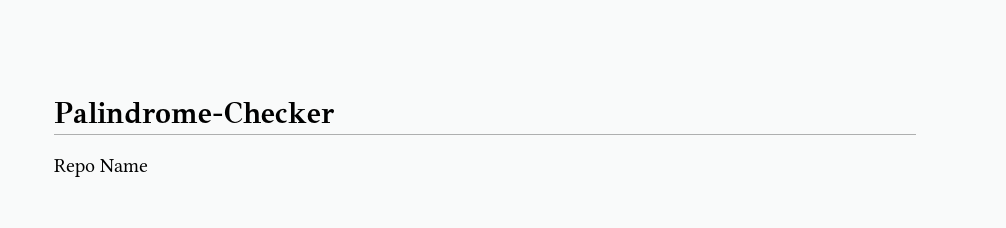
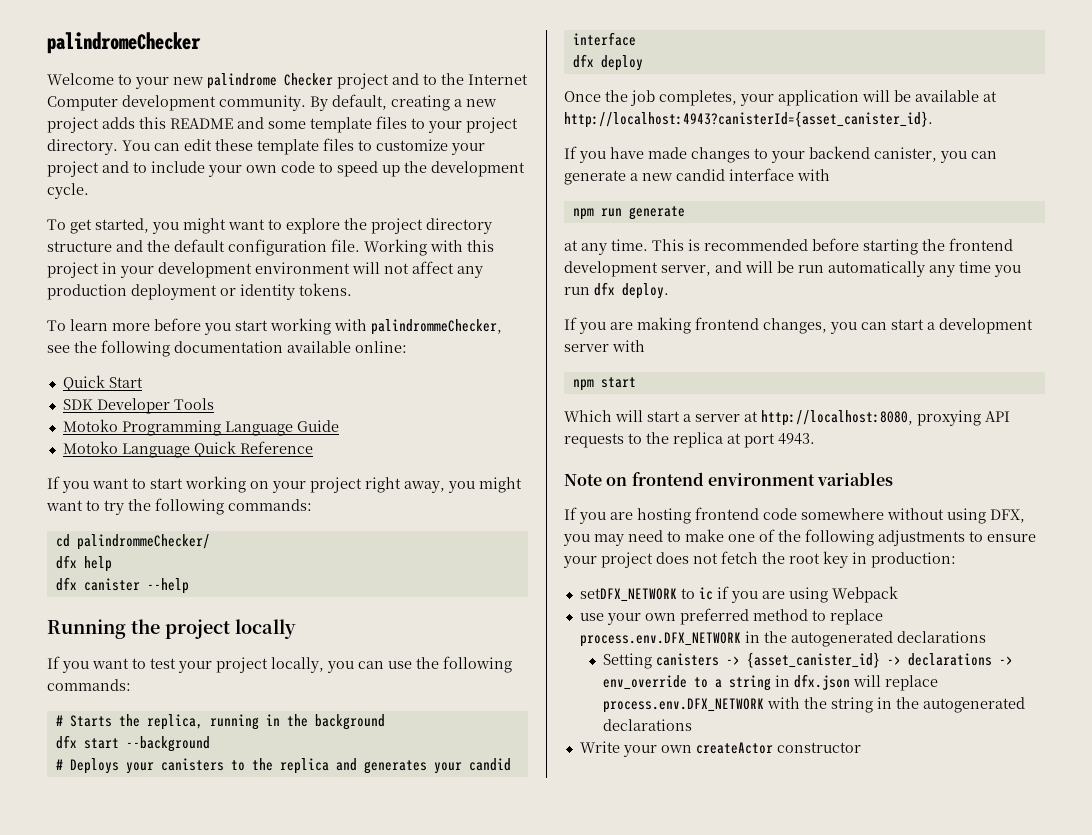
- Palindrome-Checker
- Repo Name
+ palindromeChecker
+ Welcome to your new palindrome Checker project and to the Internet Computer development community. By default, creating a new project adds this README and some template files to your project directory. You can edit these template files to customize your project and to include your own code to speed up the development cycle.
+ To get started, you might want to explore the project directory structure and the default configuration file. Working with this project in your development environment will not affect any production deployment or identity tokens.
+ To learn more before you start working with palindrommeChecker, see the following documentation available online:
+ Quick Start
+ SDK Developer Tools
+ Motoko Programming Language Guide
+ Motoko Language Quick Reference
+ If you want to start working on your project right away, you might want to try the following commands:
+ cd palindrommeChecker/
+ dfx help
+ dfx canister --help
+ Running the project locally
+ If you want to test your project locally, you can use the following commands:
+ # Starts the replica, running in the background
+ dfx start --background
+ # Deploys your canisters to the replica and generates your candid interface
+ dfx deploy
+ Once the job completes, your application will be available at http://localhost:4943?canisterId={asset_canister_id}.
+ If you have made changes to your backend canister, you can generate a new candid interface with
+ npm run generate
+ at any time. This is recommended before starting the frontend development server, and will be run automatically any time you run dfx deploy.
+ If you are making frontend changes, you can start a development server with
+ npm start
+ Which will start a server at http://localhost:8080, proxying API requests to the replica at port 4943.
+ Note on frontend environment variables
+ If you are hosting frontend code somewhere without using DFX, you may need to make one of the following adjustments to ensure your project does not fetch the root key in production:
+ setDFX_NETWORK to ic if you are using Webpack
+ use your own preferred method to replace process.env.DFX_NETWORK in the autogenerated declarations
+ Setting canisters -> {asset_canister_id} -> declarations -> env_override to a string in dfx.json will replace process.env.DFX_NETWORK with the string in the autogenerated declarations
+ Write your own createActor constructor

